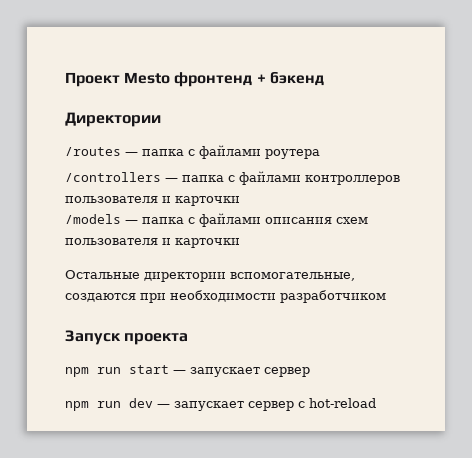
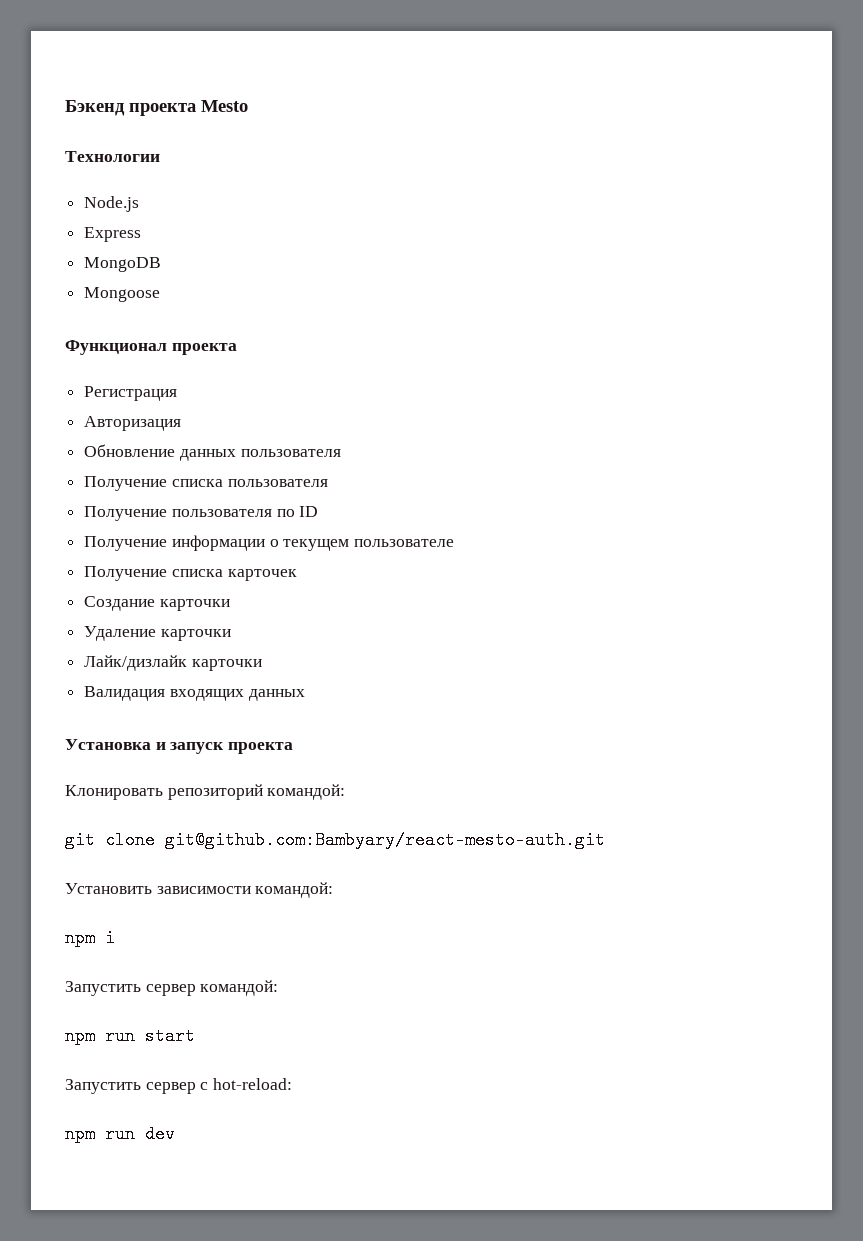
- Проект Mesto фронтенд + бэкенд
- Директории
- /routes — папка с файлами роутера
- /controllers — папка с файлами контроллеров пользователя и карточки
- /models — папка с файлами описания схем пользователя и карточки
- Остальные директории вспомогательные, создаются при необходимости разработчиком
- Запуск проекта
+ Бэкенд проекта Mesto
+ Технологии
+ Node.js
+ Express
+ MongoDB
+ Mongoose
+ Функционал проекта
+ Регистрация
+ Авторизация
+ Обновление данных пользователя
+ Получение списка пользователя
+ Получение пользователя по ID
+ Получение информации о текущем пользователе
+ Получение списка карточек
+ Создание карточки
+ Удаление карточки
+ Лайк/дизлайк карточки
+ Валидация входящих данных
+ Установка и запуск проекта
+ Клонировать репозиторий командой:
+ git clone git@github.com:Bambyary/react-mesto-auth.git
+ Установить зависимости командой:
+ npm i
+ Запустить сервер командой:
- npm run start — запускает сервер
+ npm run start
+ Запустить сервер с hot-reload:
- npm run dev — запускает сервер с hot-reload
+ npm run dev

